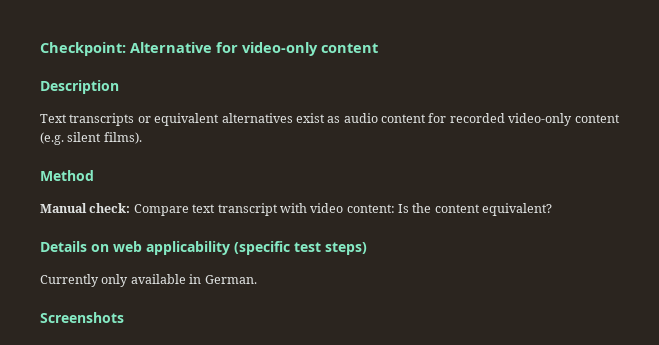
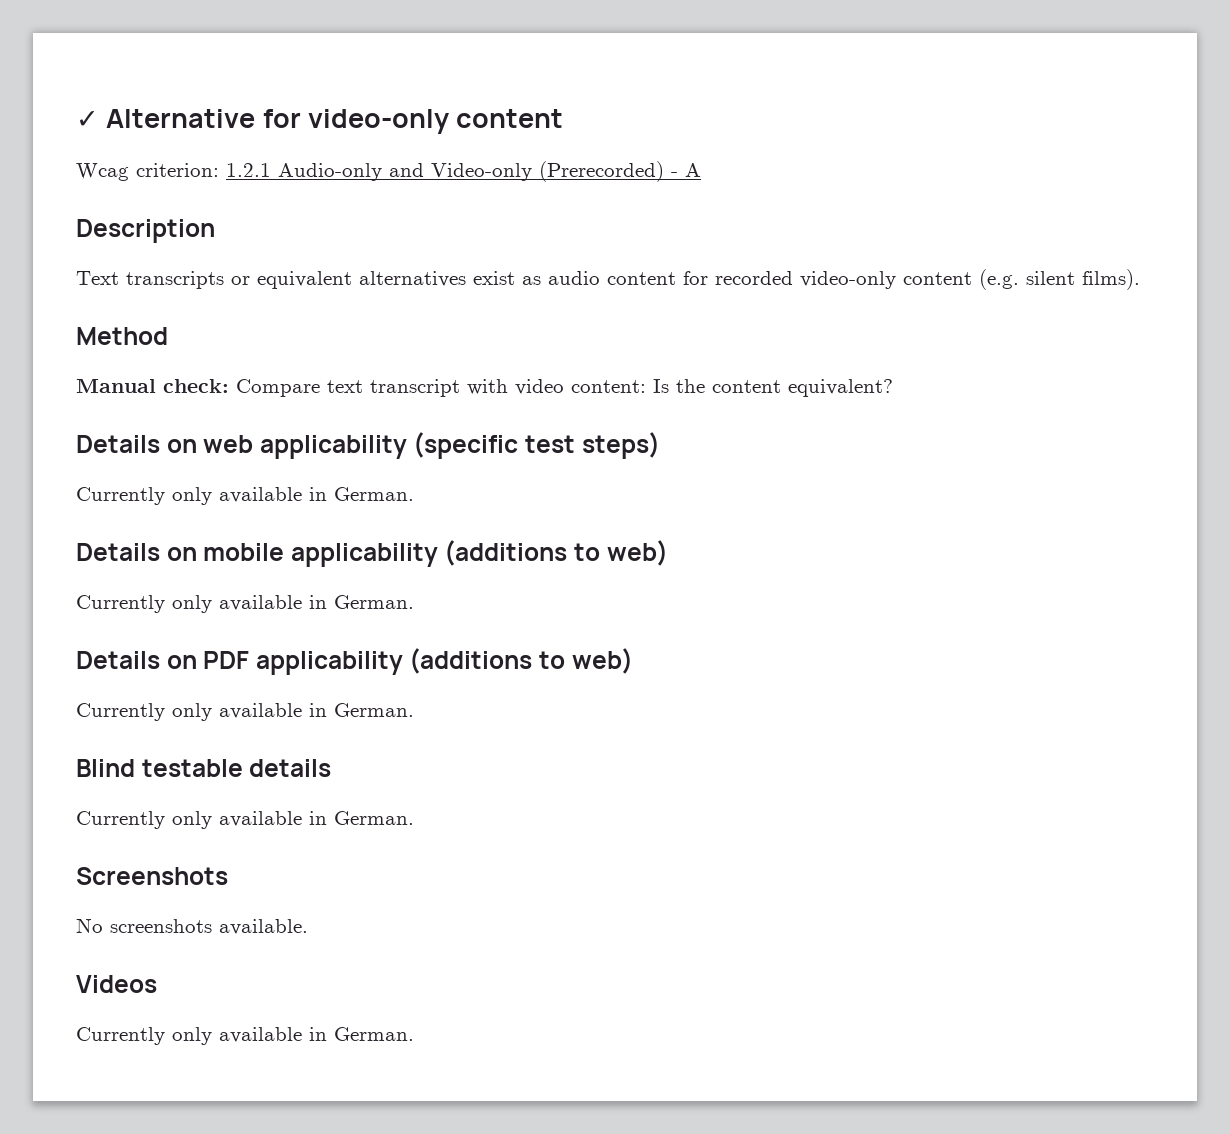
- Checkpoint: Alternative for video-only content
+ ✓ Alternative for video-only content
+ Wcag criterion: 1.2.1 Audio-only and Video-only (Prerecorded) - A
+ Details on mobile applicability (additions to web)
+ Currently only available in German.
+ Details on PDF applicability (additions to web)
+ Currently only available in German.
+ Blind testable details
+ Currently only available in German.
  Screenshots
+ No screenshots available.
+ Videos
+ Currently only available in German.

